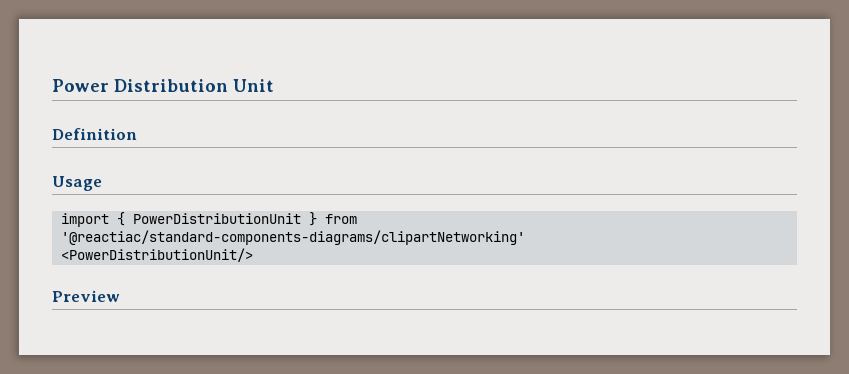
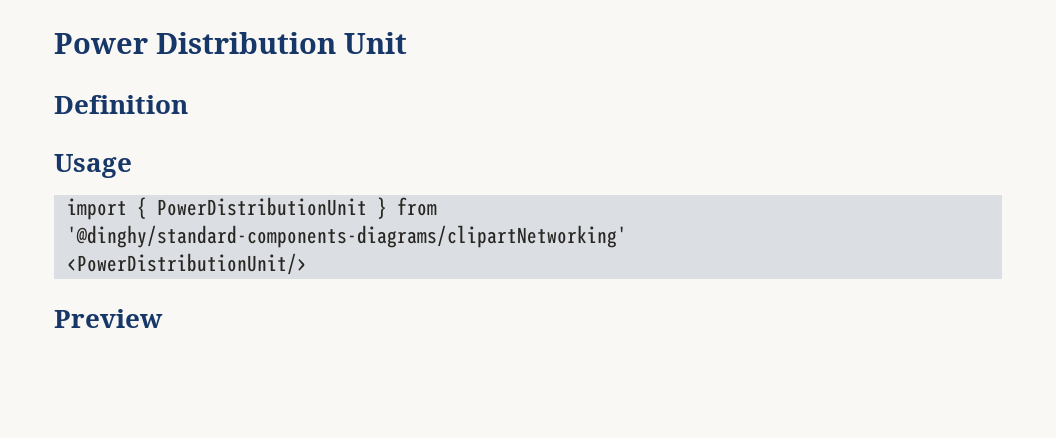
- import { PowerDistributionUnit } from '@reactiac/standard-components-diagrams/clipartNetworking'
+ import { PowerDistributionUnit } from '@dinghy/standard-components-diagrams/clipartNetworking'

